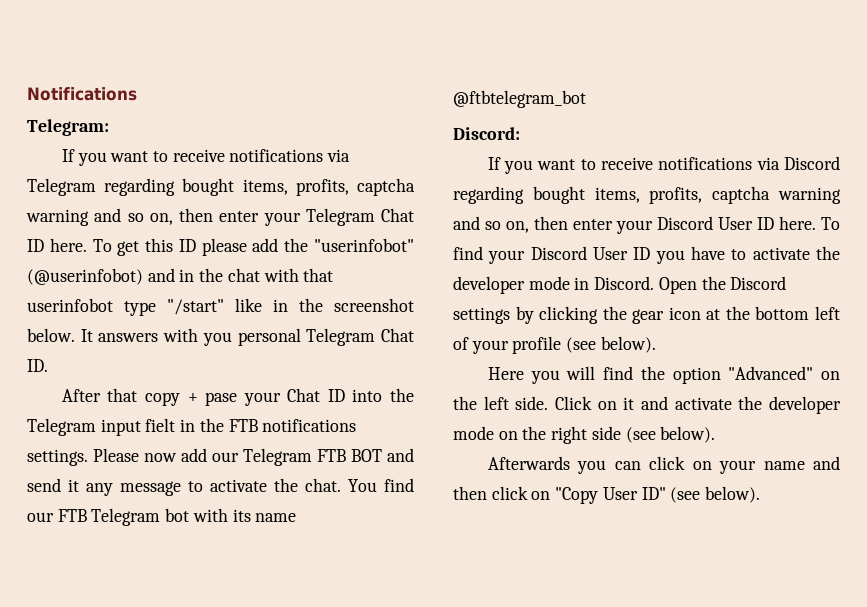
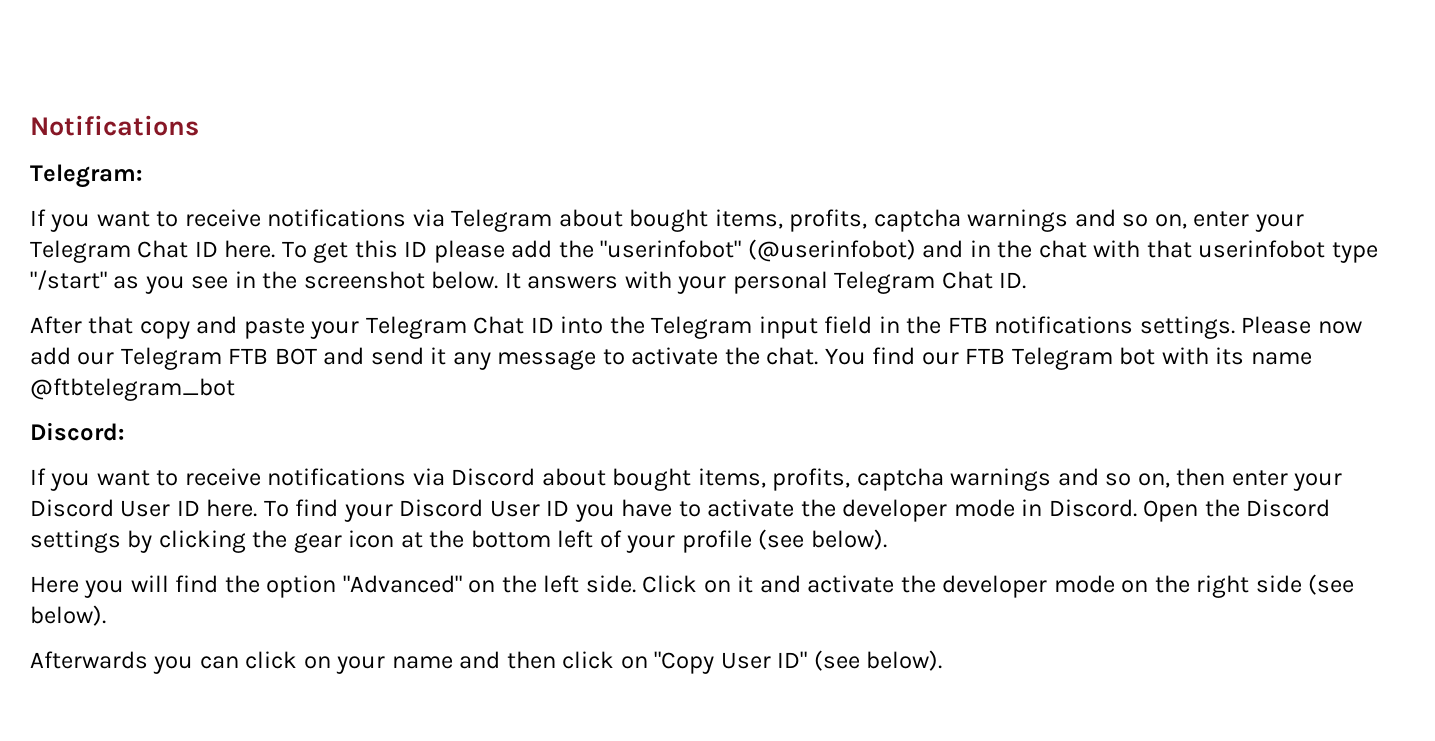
- If you want to receive notifications via Telegram regarding bought items, profits, captcha warning and so on, then enter your Telegram Chat ID here.
+ If you want to receive notifications via Telegram about bought items, profits, captcha warnings and so on, enter your Telegram Chat ID here.
- To get this ID please add the "userinfobot" (@userinfobot) and in the chat with that userinfobot type "/start" like in the screenshot below.
+ To get this ID please add the "userinfobot" (@userinfobot) and in the chat with that userinfobot type "/start" as you see in the screenshot below.
- It answers with you personal Telegram Chat ID.
+ It answers with your personal Telegram Chat ID.
- After that copy + pase your Chat ID into the Telegram input fielt in the FTB notifications settings.
+ After that copy and paste your Telegram Chat ID into the Telegram input field in the FTB notifications settings.
- If you want to receive notifications via Discord regarding bought items, profits, captcha warning and so on, then enter your Discord User ID here.
+ If you want to receive notifications via Discord about bought items, profits, captcha warnings and so on, then enter your Discord User ID here.

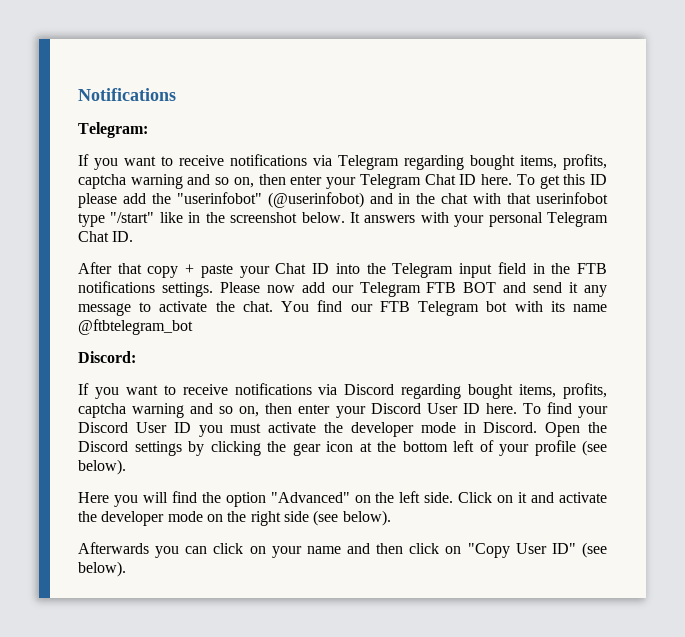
- If you want to receive notifications via Telegram about bought items, profits, captcha warnings and so on, enter your Telegram Chat ID here.
+ If you want to receive notifications via Telegram regarding bought items, profits, captcha warning and so on, then enter your Telegram Chat ID here.
- To get this ID please add the "userinfobot" (@userinfobot) and in the chat with that userinfobot type "/start" as you see in the screenshot below.
+ To get this ID please add the "userinfobot" (@userinfobot) and in the chat with that userinfobot type "/start" like in the screenshot below.
- After that copy and paste your Telegram Chat ID into the Telegram input field in the FTB notifications settings.
+ After that copy + paste your Chat ID into the Telegram input field in the FTB notifications settings.
- If you want to receive notifications via Discord about bought items, profits, captcha warnings and so on, then enter your Discord User ID here.
+ If you want to receive notifications via Discord regarding bought items, profits, captcha warning and so on, then enter your Discord User ID here.
- To find your Discord User ID you have to activate the developer mode in Discord.
+ To find your Discord User ID you must activate the developer mode in Discord.

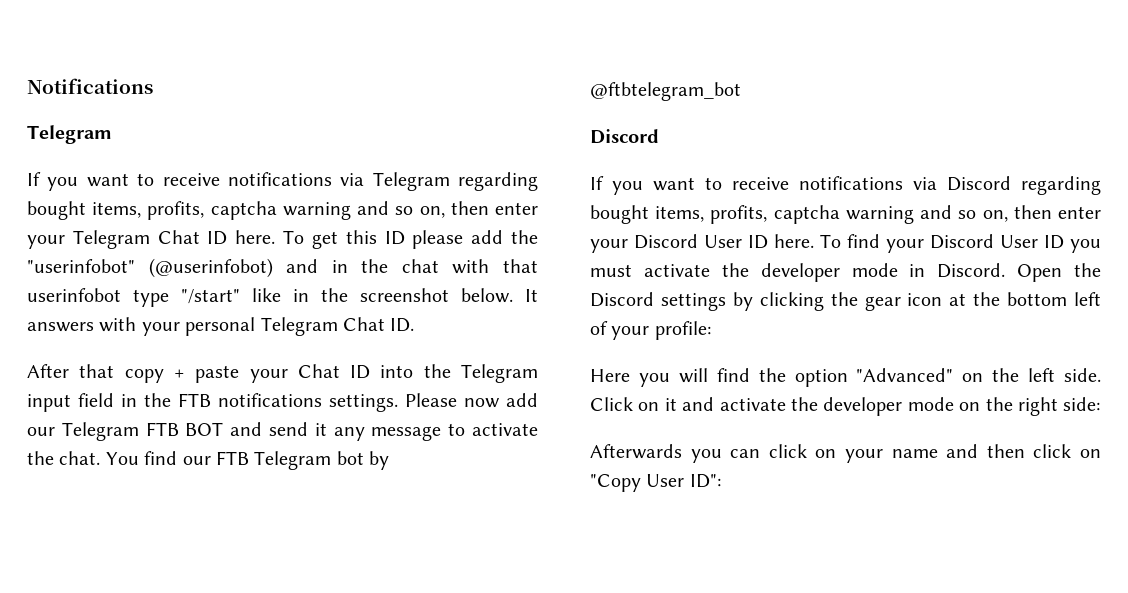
  Notifications
- Telegram:
+ Telegram
- You find our FTB Telegram bot with its name @ftbtelegram_bot
- Discord:
+ You find our FTB Telegram bot by @ftbtelegram_bot
+ Discord
- Open the Discord settings by clicking the gear icon at the bottom left of your profile (see below).
+ Open the Discord settings by clicking the gear icon at the bottom left of your profile:
- Click on it and activate the developer mode on the right side (see below).
+ Click on it and activate the developer mode on the right side:
- Afterwards you can click on your name and then click on "Copy User ID" (see below).
+ Afterwards you can click on your name and then click on "Copy User ID":

